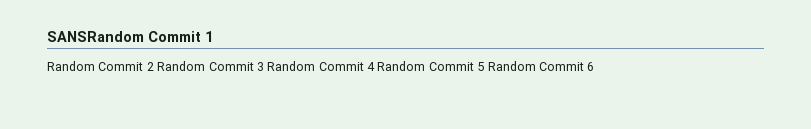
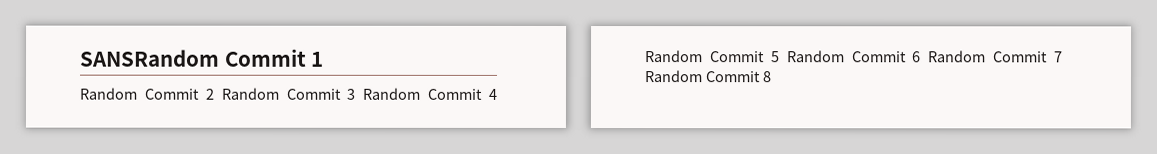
- Random Commit 2 Random Commit 3 Random Commit 4 Random Commit 5 Random Commit 6
+ Random Commit 2 Random Commit 3 Random Commit 4 Random Commit 5 Random Commit 6 Random Commit 7 Random Commit 8

